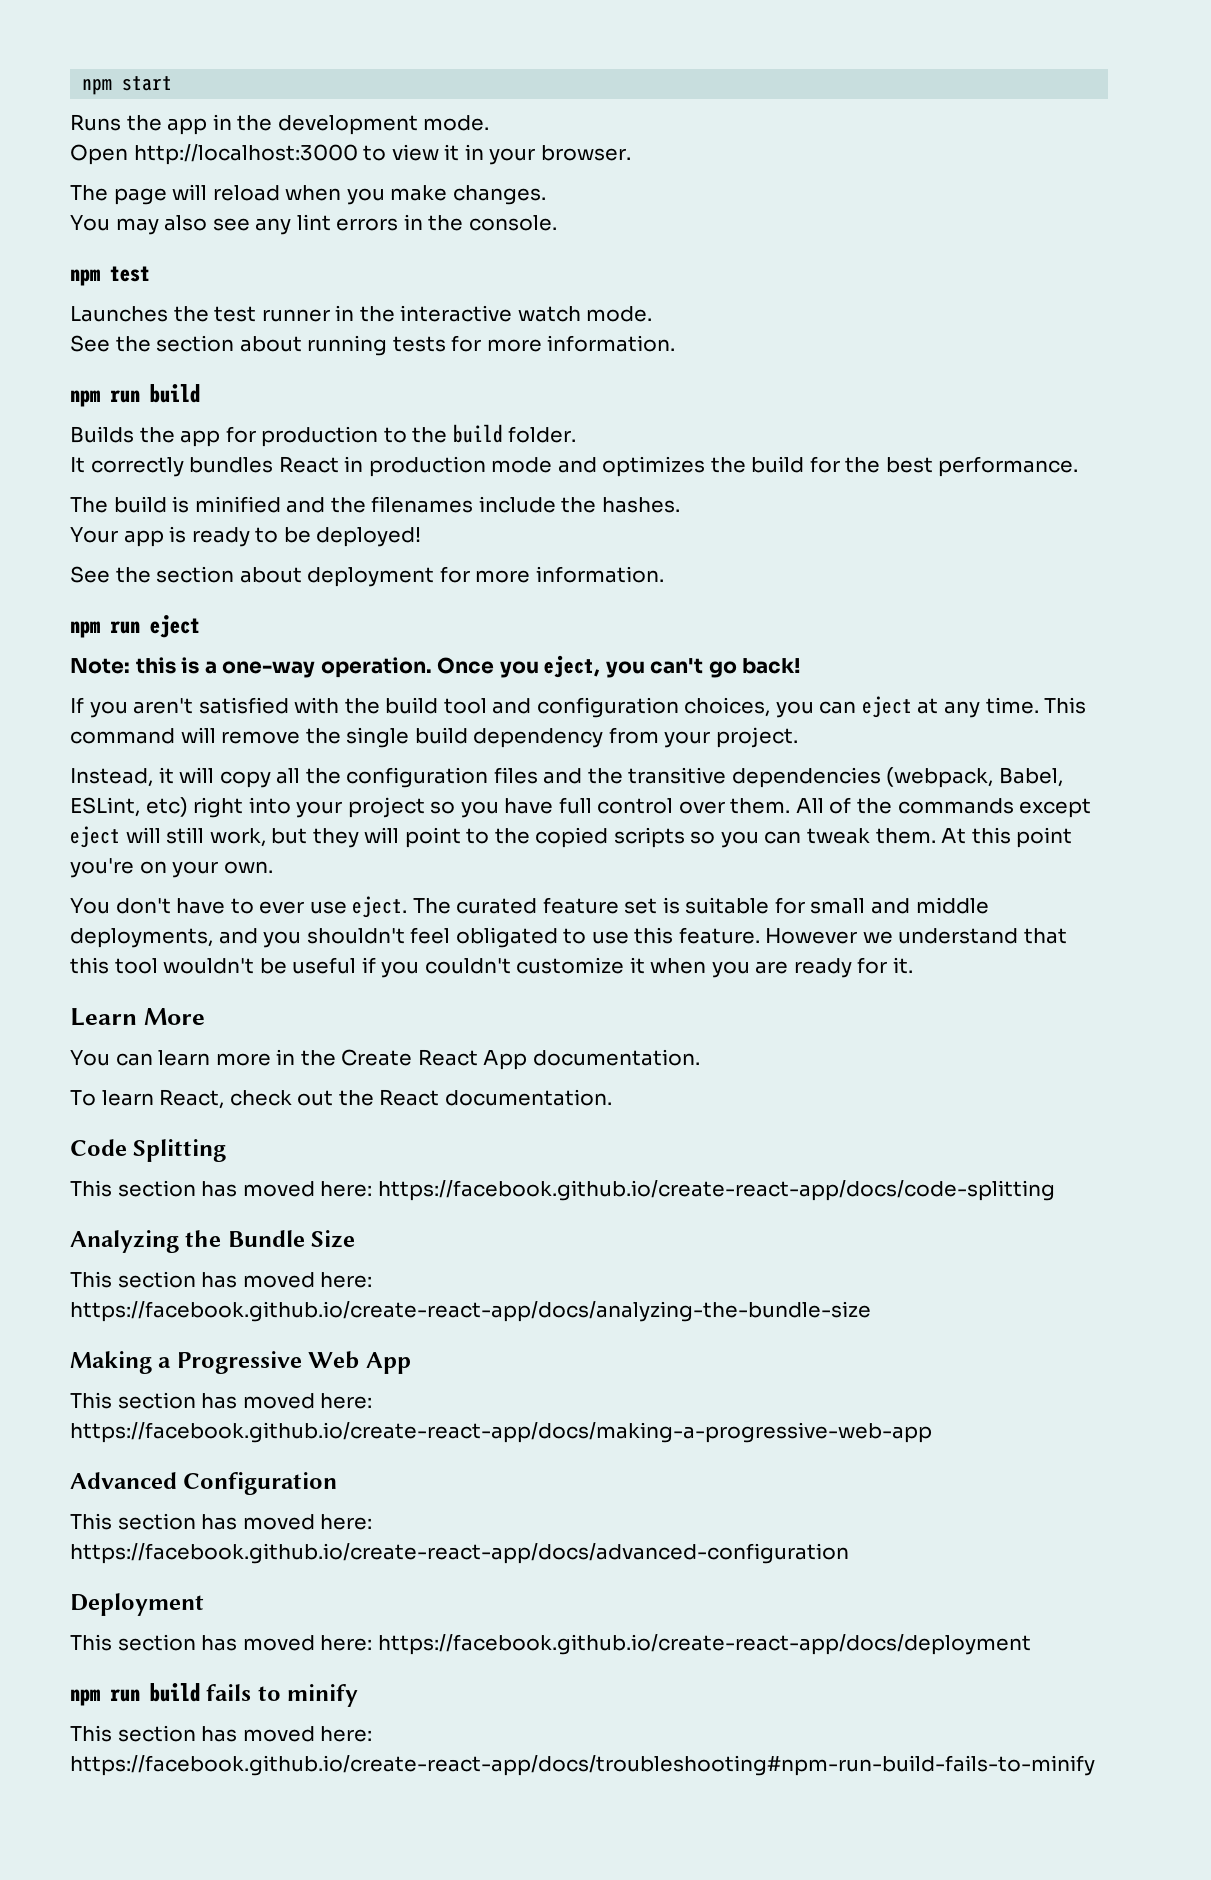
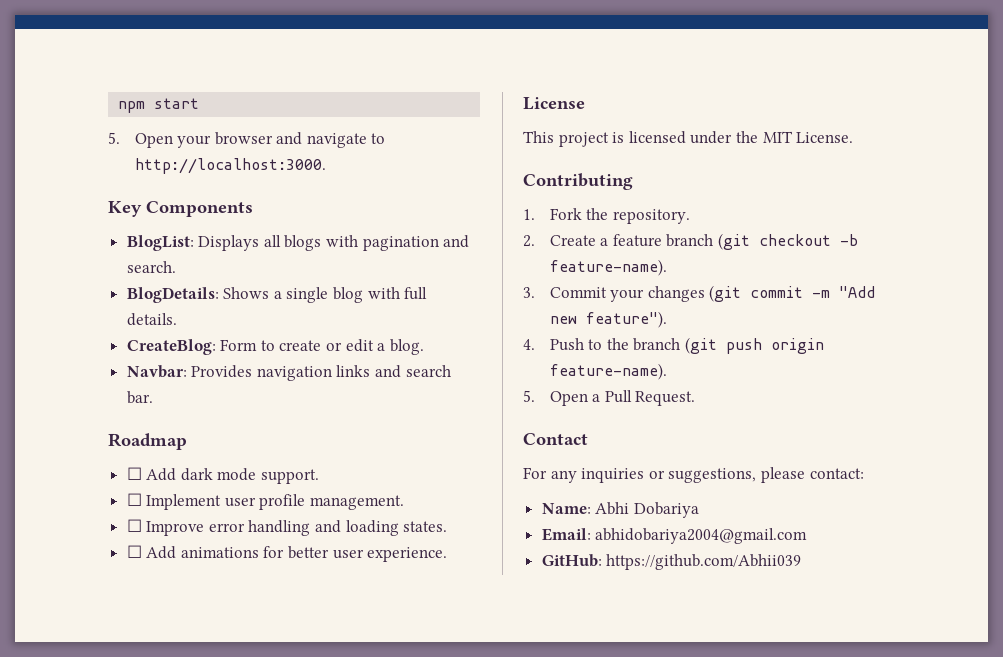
- Runs the app in the development mode.
- Open http://localhost:3000 to view it in your browser.
- The page will reload when you make changes.
- You may also see any lint errors in the console.
- npm test
- Launches the test runner in the interactive watch mode.
- See the section about running tests for more information.
- npm run build
- Builds the app for production to the build folder.
- It correctly bundles React in production mode and optimizes the build for the best performance.
- The build is minified and the filenames include the hashes.
- Your app is ready to be deployed!
- See the section about deployment for more information.
- npm run eject
- Note: this is a one-way operation. Once you eject, you can't go back!
- If you aren't satisfied with the build tool and configuration choices, you can eject at any time. This command will remove the single build dependency from your project.
- Instead, it will copy all the configuration files and the transitive dependencies (webpack, Babel, ESLint, etc) right into your project so you have full control over them. All of the commands except eject will still work, but they will point to the copied scripts so you can tweak them. At this point you're on your own.
- You don't have to ever use eject. The curated feature set is suitable for small and middle deployments, and you shouldn't feel obligated to use this feature. However we understand that this tool wouldn't be useful if you couldn't customize it when you are ready for it.
- Learn More
- You can learn more in the Create React App documentation.
- To learn React, check out the React documentation.
- Code Splitting
- This section has moved here: https://facebook.github.io/create-react-app/docs/code-splitting
- Analyzing the Bundle Size
- This section has moved here: https://facebook.github.io/create-react-app/docs/analyzing-the-bundle-size
- Making a Progressive Web App
- This section has moved here: https://facebook.github.io/create-react-app/docs/making-a-progressive-web-app
- Advanced Configuration
- This section has moved here: https://facebook.github.io/create-react-app/docs/advanced-configuration
- Deployment
- This section has moved here: https://facebook.github.io/create-react-app/docs/deployment
- npm run build fails to minify
- This section has moved here: https://facebook.github.io/create-react-app/docs/troubleshooting#npm-run-build-fails-to-minify
+ 5. Open your browser and navigate to http://localhost:3000.
+ Key Components
+ BlogList: Displays all blogs with pagination and search.
+ BlogDetails: Shows a single blog with full details.
+ CreateBlog: Form to create or edit a blog.
+ Navbar: Provides navigation links and search bar.
+ Roadmap
+ ☐ Add dark mode support.
+ ☐ Implement user profile management.
+ ☐ Improve error handling and loading states.
+ ☐ Add animations for better user experience.
+ License
+ This project is licensed under the MIT License.
+ Contributing
+ 1. Fork the repository.
+ 2. Create a feature branch (git checkout -b feature-name).
+ 3. Commit your changes (git commit -m "Add new feature").
+ 4. Push to the branch (git push origin feature-name).
+ 5. Open a Pull Request.
+ Contact
+ For any inquiries or suggestions, please contact:
+ Name: Abhi Dobariya
+ Email: abhidobariya2004@gmail.com
+ GitHub: https://github.com/Abhii039

